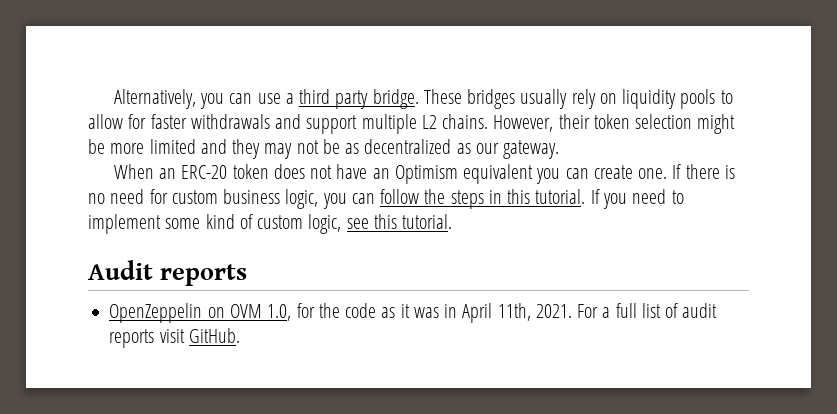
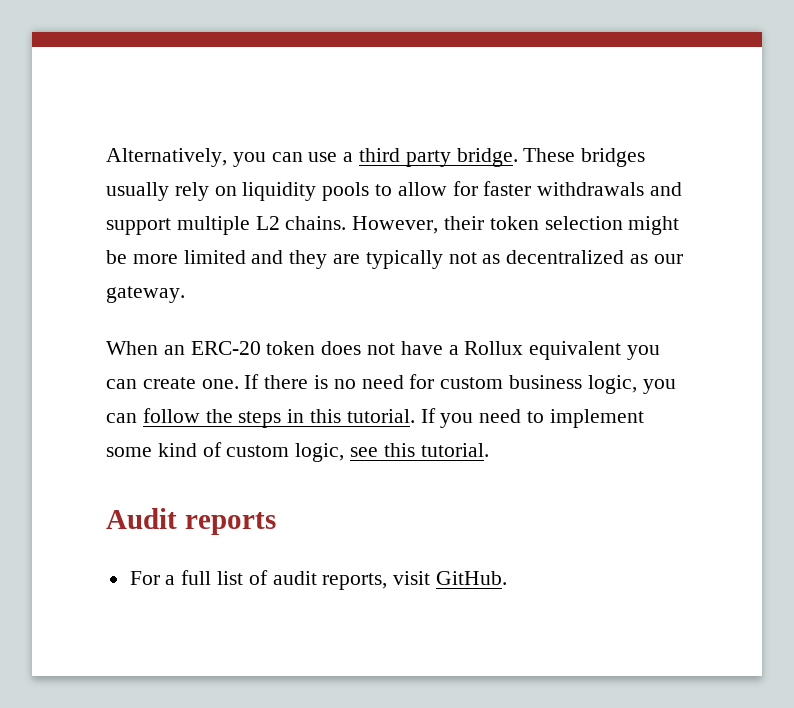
- However, their token selection might be more limited and they may not be as decentralized as our gateway.
+ However, their token selection might be more limited and they are typically not as decentralized as our gateway.
- When an ERC-20 token does not have an Optimism equivalent you can create one.
+ When an ERC-20 token does not have a Rollux equivalent you can create one.
- OpenZeppelin on OVM 1.0, for the code as it was in April 11th, 2021. For a full list of audit reports visit GitHub.
+ For a full list of audit reports, visit GitHub.

